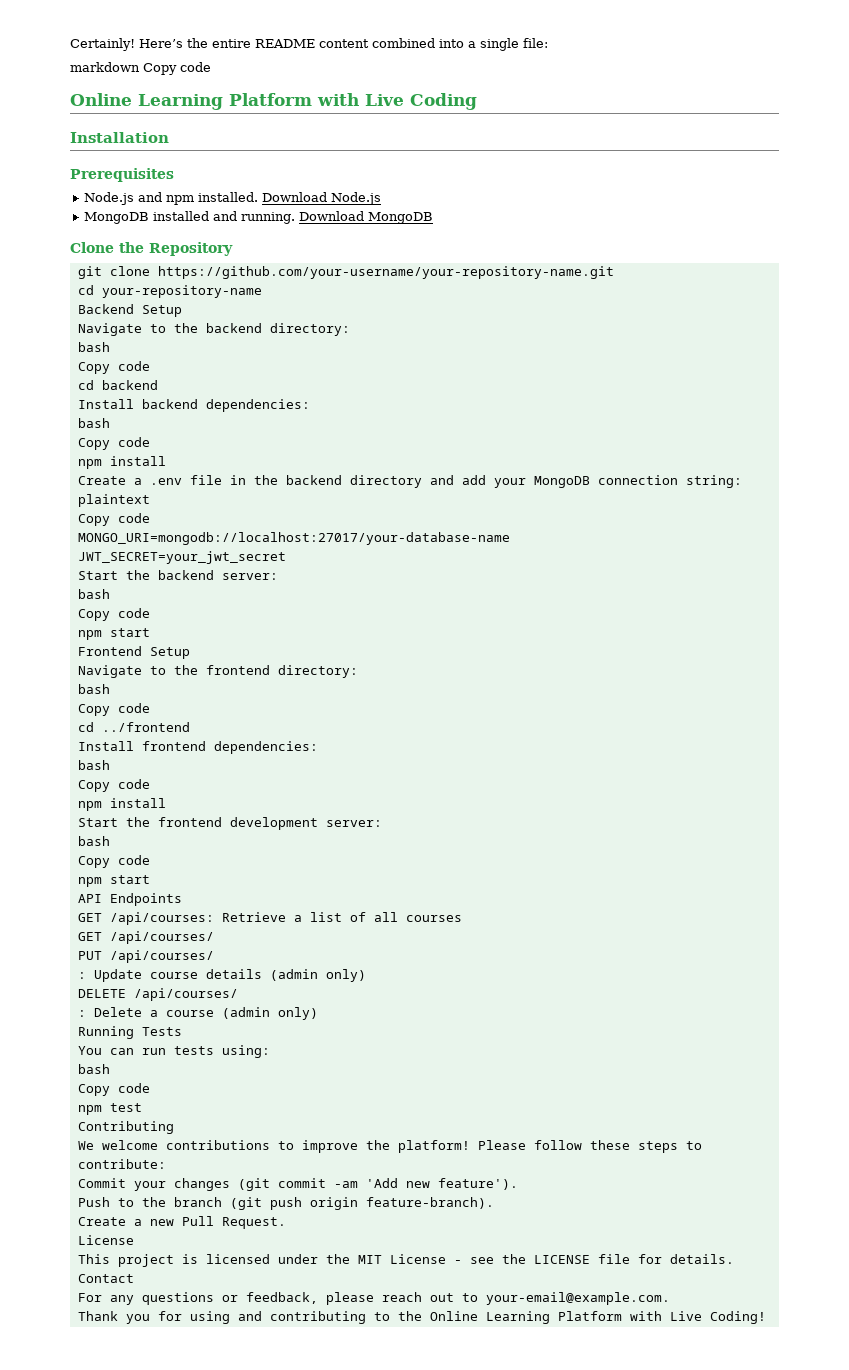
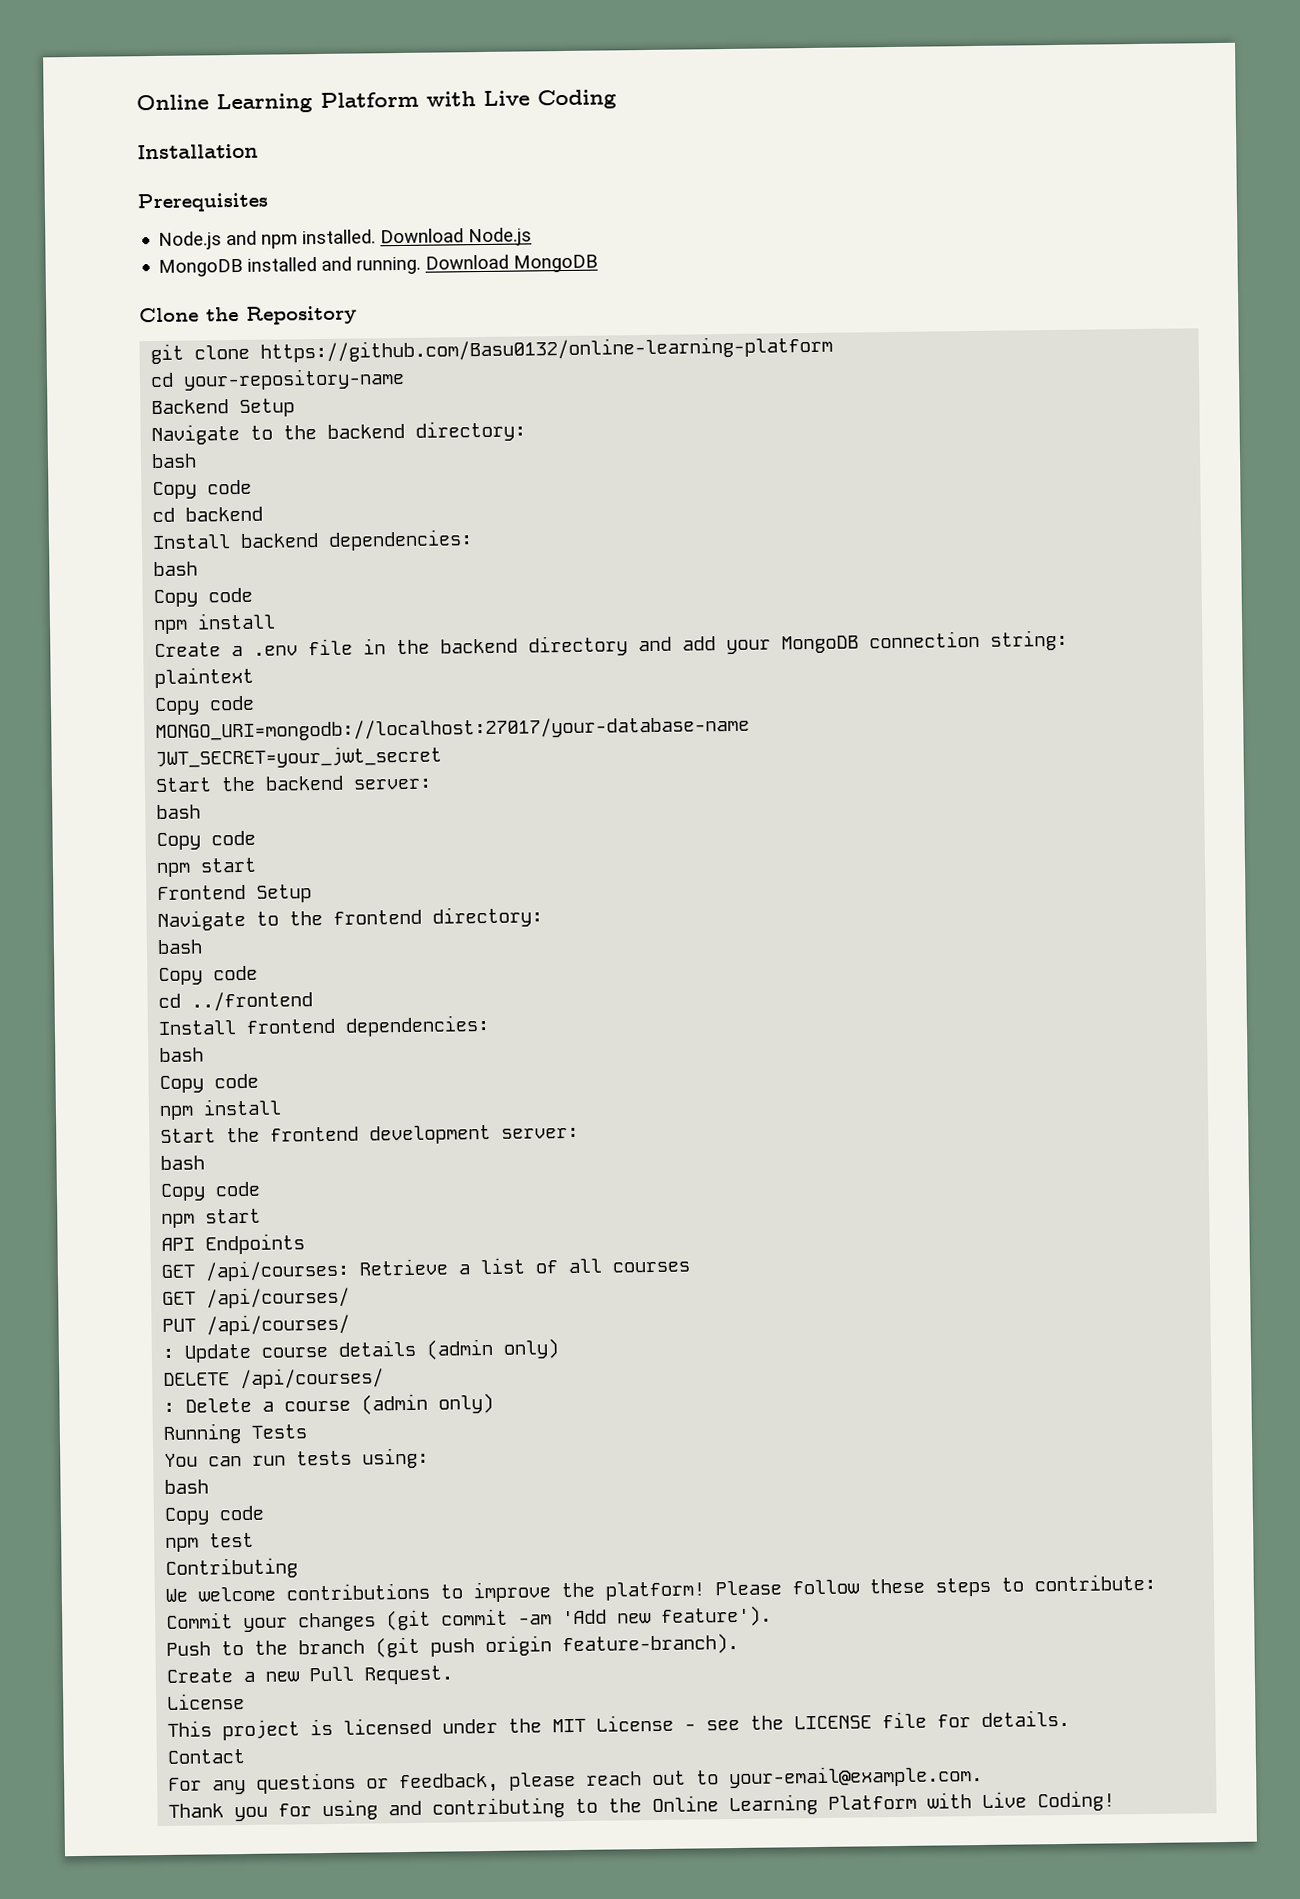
- Certainly! Here’s the entire README content combined into a single file:
- markdown Copy code
- git clone https://github.com/your-username/your-repository-name.git
+ git clone https://github.com/Basu0132/online-learning-platform

